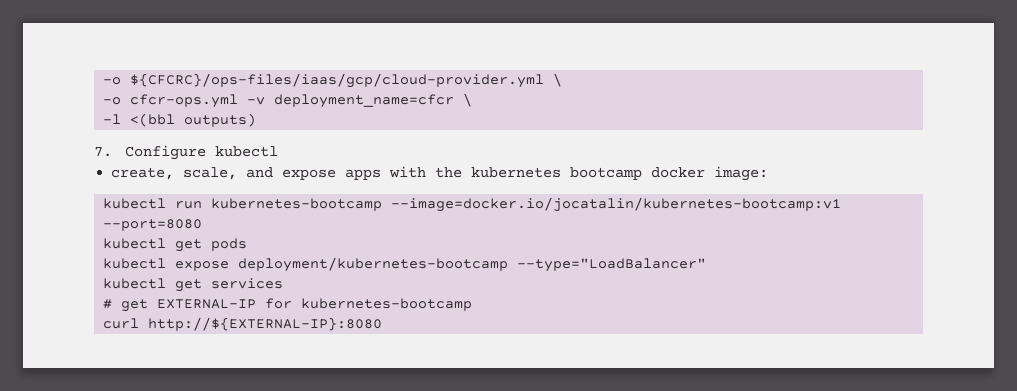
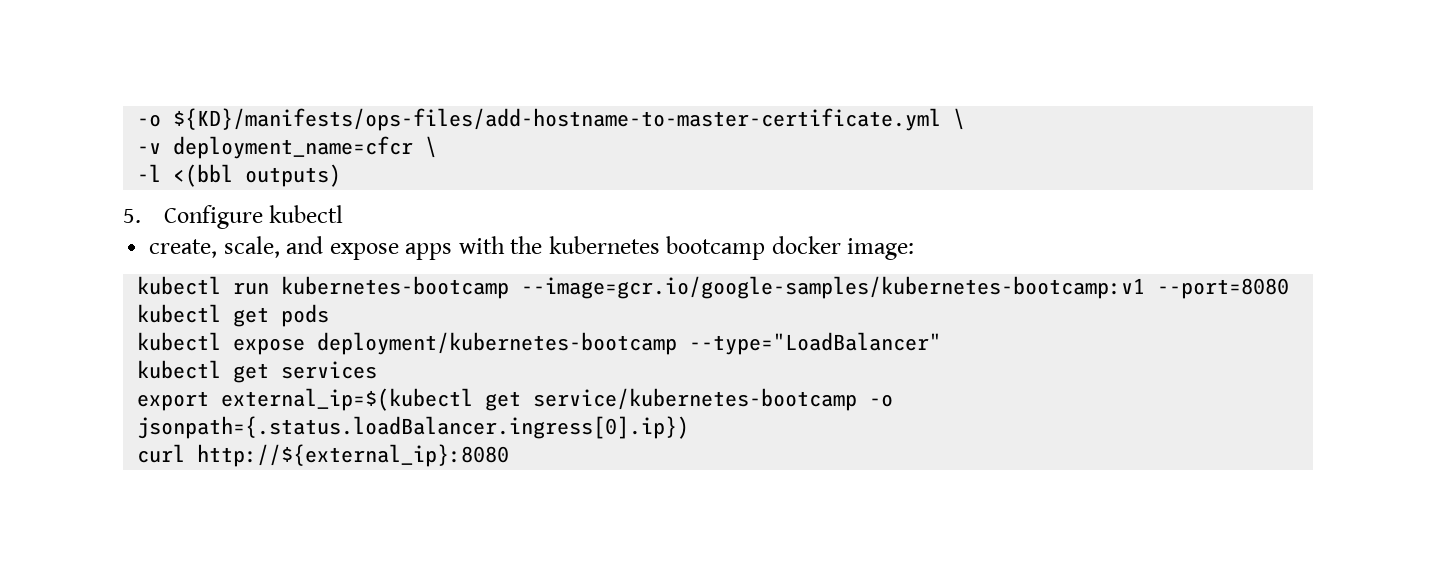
- -o ${CFCRC}/ops-files/iaas/gcp/cloud-provider.yml \
- -o cfcr-ops.yml -v deployment_name=cfcr \
+ -o ${KD}/manifests/ops-files/add-hostname-to-master-certificate.yml \
+ -v deployment_name=cfcr \
- 7. Configure kubectl
+ 5. Configure kubectl
- kubectl run kubernetes-bootcamp --image=docker.io/jocatalin/kubernetes-bootcamp:v1 --port=8080
+ kubectl run kubernetes-bootcamp --image=gcr.io/google-samples/kubernetes-bootcamp:v1 --port=8080
- # get EXTERNAL-IP for kubernetes-bootcamp
+ export external_ip=$(kubectl get service/kubernetes-bootcamp -o jsonpath={.status.loadBalancer.ingress[0].ip})
- curl http://${EXTERNAL-IP}:8080
+ curl http://${external_ip}:8080

